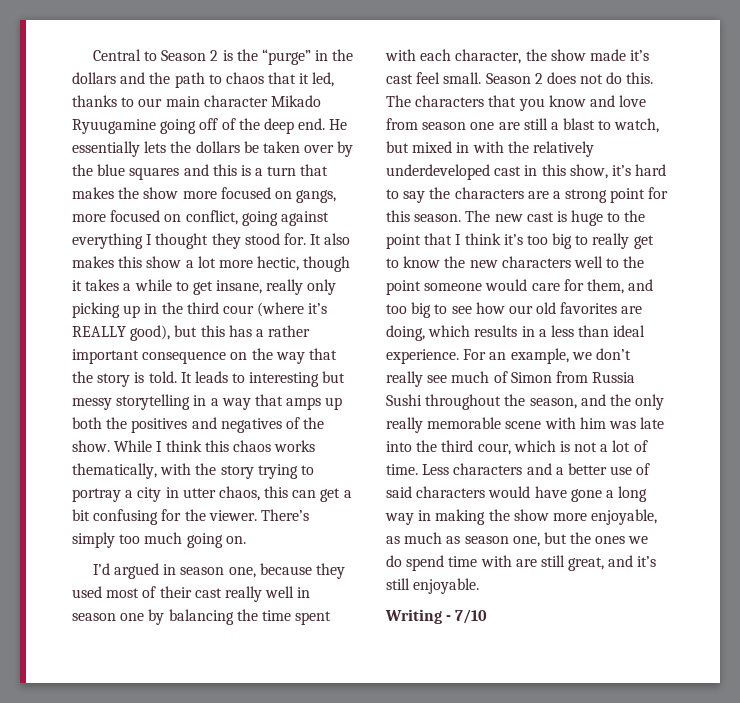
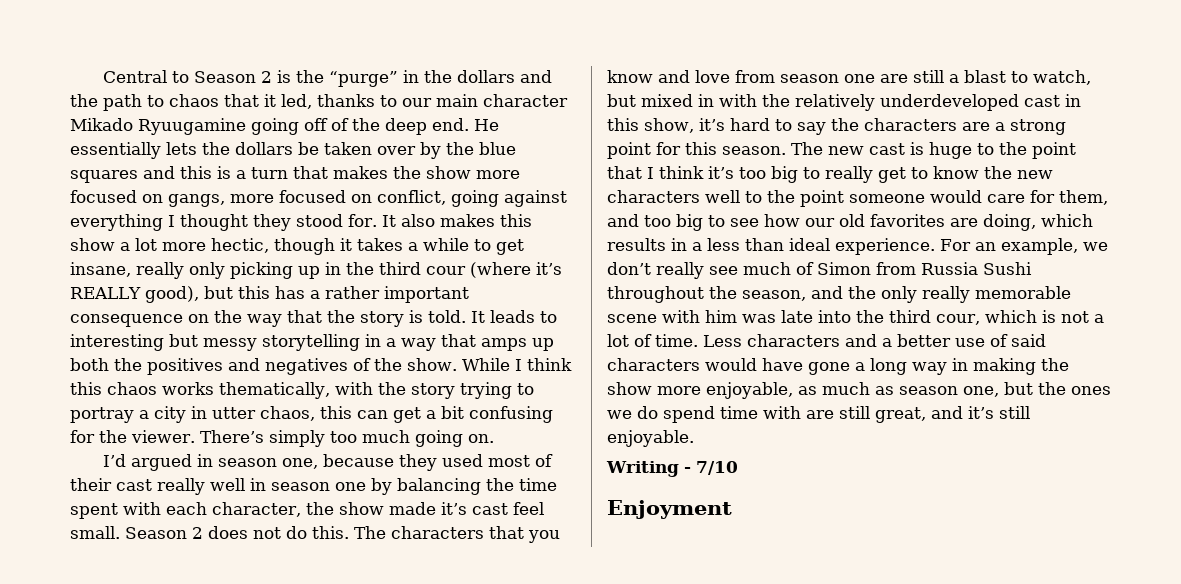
+ Enjoyment

